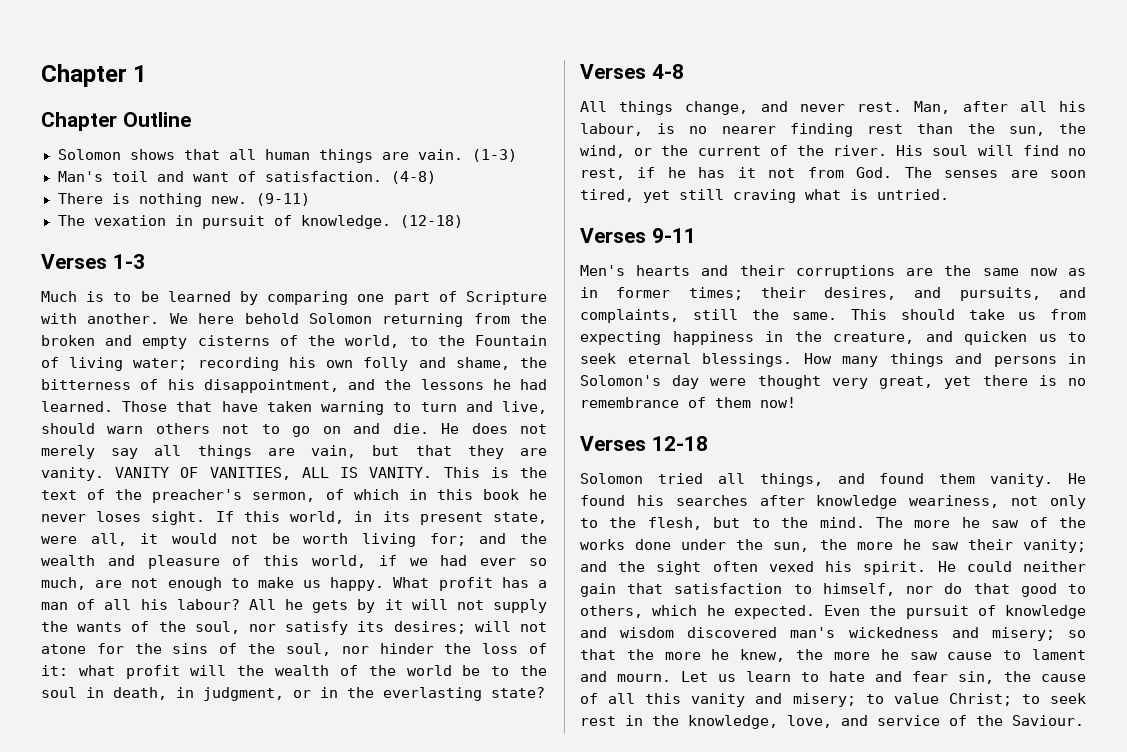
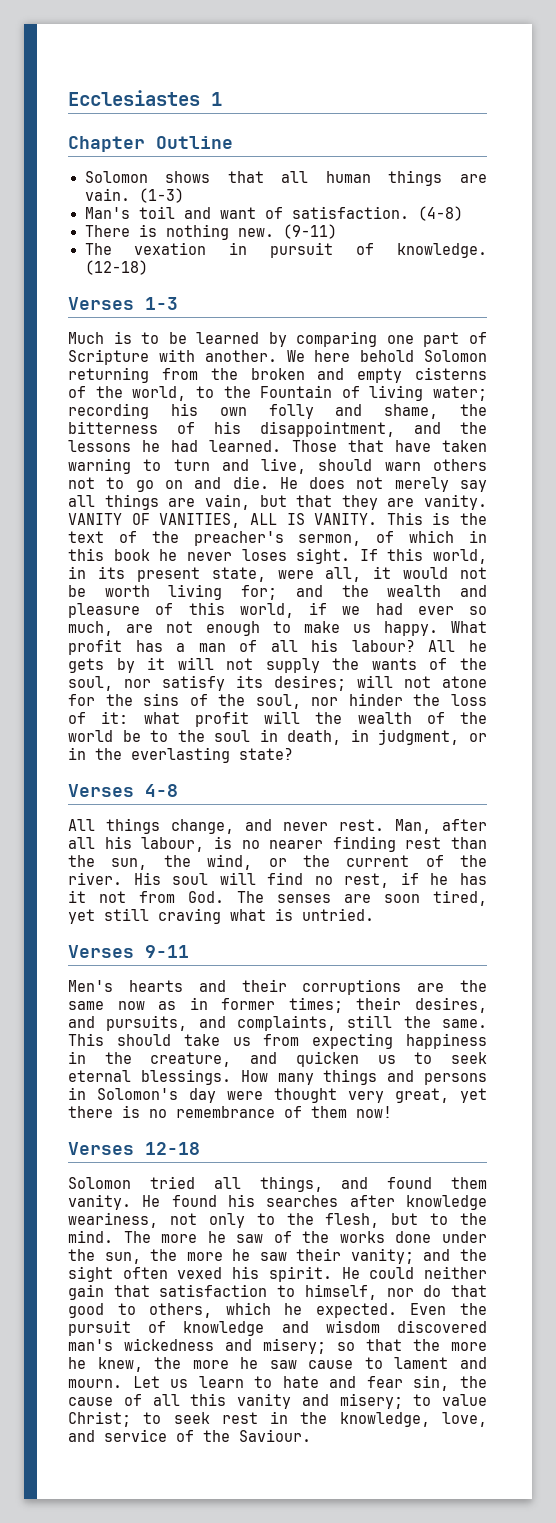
- Chapter 1
+ Ecclesiastes 1

